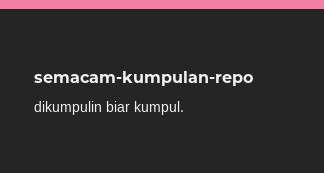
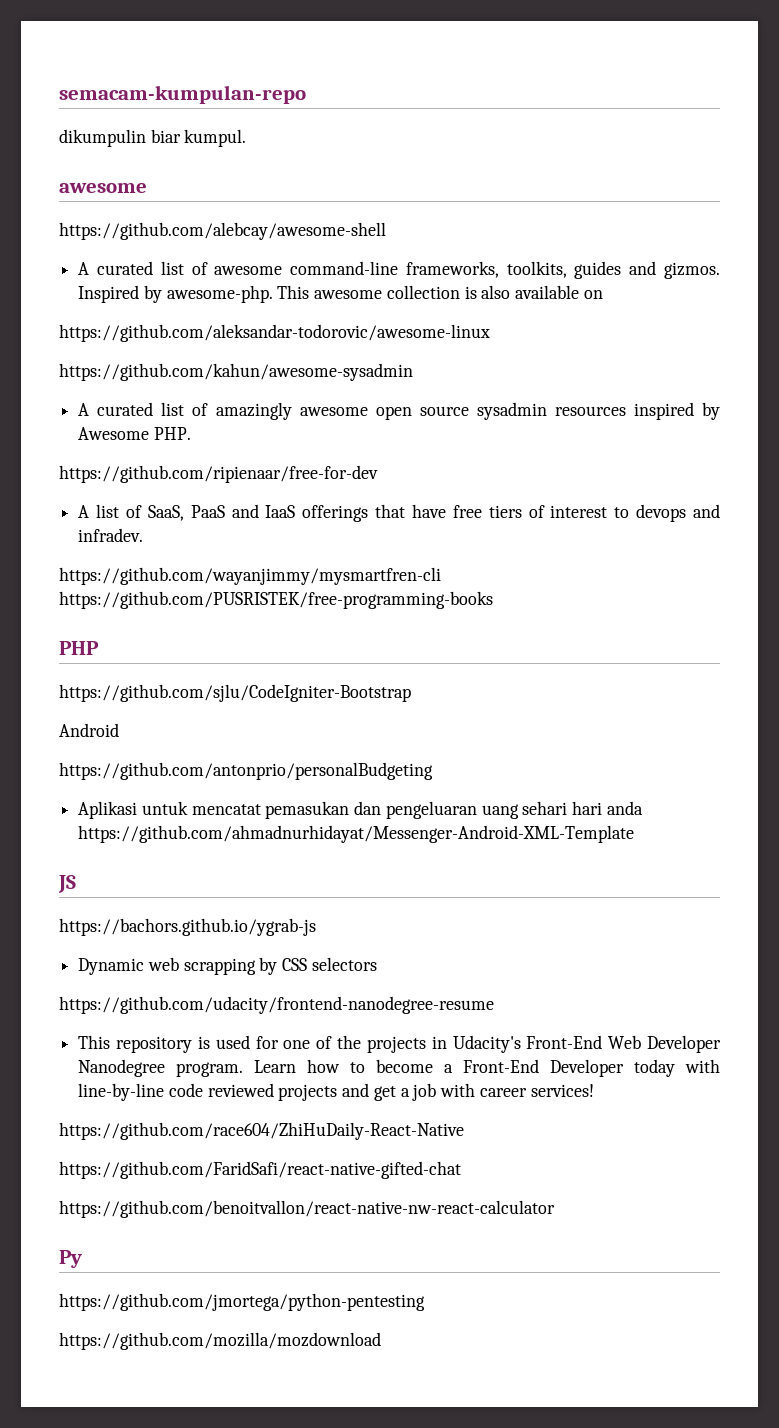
  dikumpulin biar kumpul.
+ awesome
+ https://github.com/alebcay/awesome-shell
+ A curated list of awesome command-line frameworks, toolkits, guides and gizmos. Inspired by awesome-php. This awesome collection is also available on
+ https://github.com/aleksandar-todorovic/awesome-linux
+ https://github.com/kahun/awesome-sysadmin
+ A curated list of amazingly awesome open source sysadmin resources inspired by Awesome PHP.
+ https://github.com/ripienaar/free-for-dev
+ A list of SaaS, PaaS and IaaS offerings that have free tiers of interest to devops and infradev.
+ https://github.com/wayanjimmy/mysmartfren-cli https://github.com/PUSRISTEK/free-programming-books
+ PHP
+ https://github.com/sjlu/CodeIgniter-Bootstrap
+ Android
+ https://github.com/antonprio/personalBudgeting
+ Aplikasi untuk mencatat pemasukan dan pengeluaran uang sehari hari anda https://github.com/ahmadnurhidayat/Messenger-Android-XML-Template
+ JS
+ https://bachors.github.io/ygrab-js
+ Dynamic web scrapping by CSS selectors
+ https://github.com/udacity/frontend-nanodegree-resume
+ This repository is used for one of the projects in Udacity's Front-End Web Developer Nanodegree program. Learn how to become a Front-End Developer today with line-by-line code reviewed projects and get a job with career services!
+ https://github.com/race604/ZhiHuDaily-React-Native
+ https://github.com/FaridSafi/react-native-gifted-chat
+ https://github.com/benoitvallon/react-native-nw-react-calculator
+ Py
+ https://github.com/jmortega/python-pentesting
+ https://github.com/mozilla/mozdownload

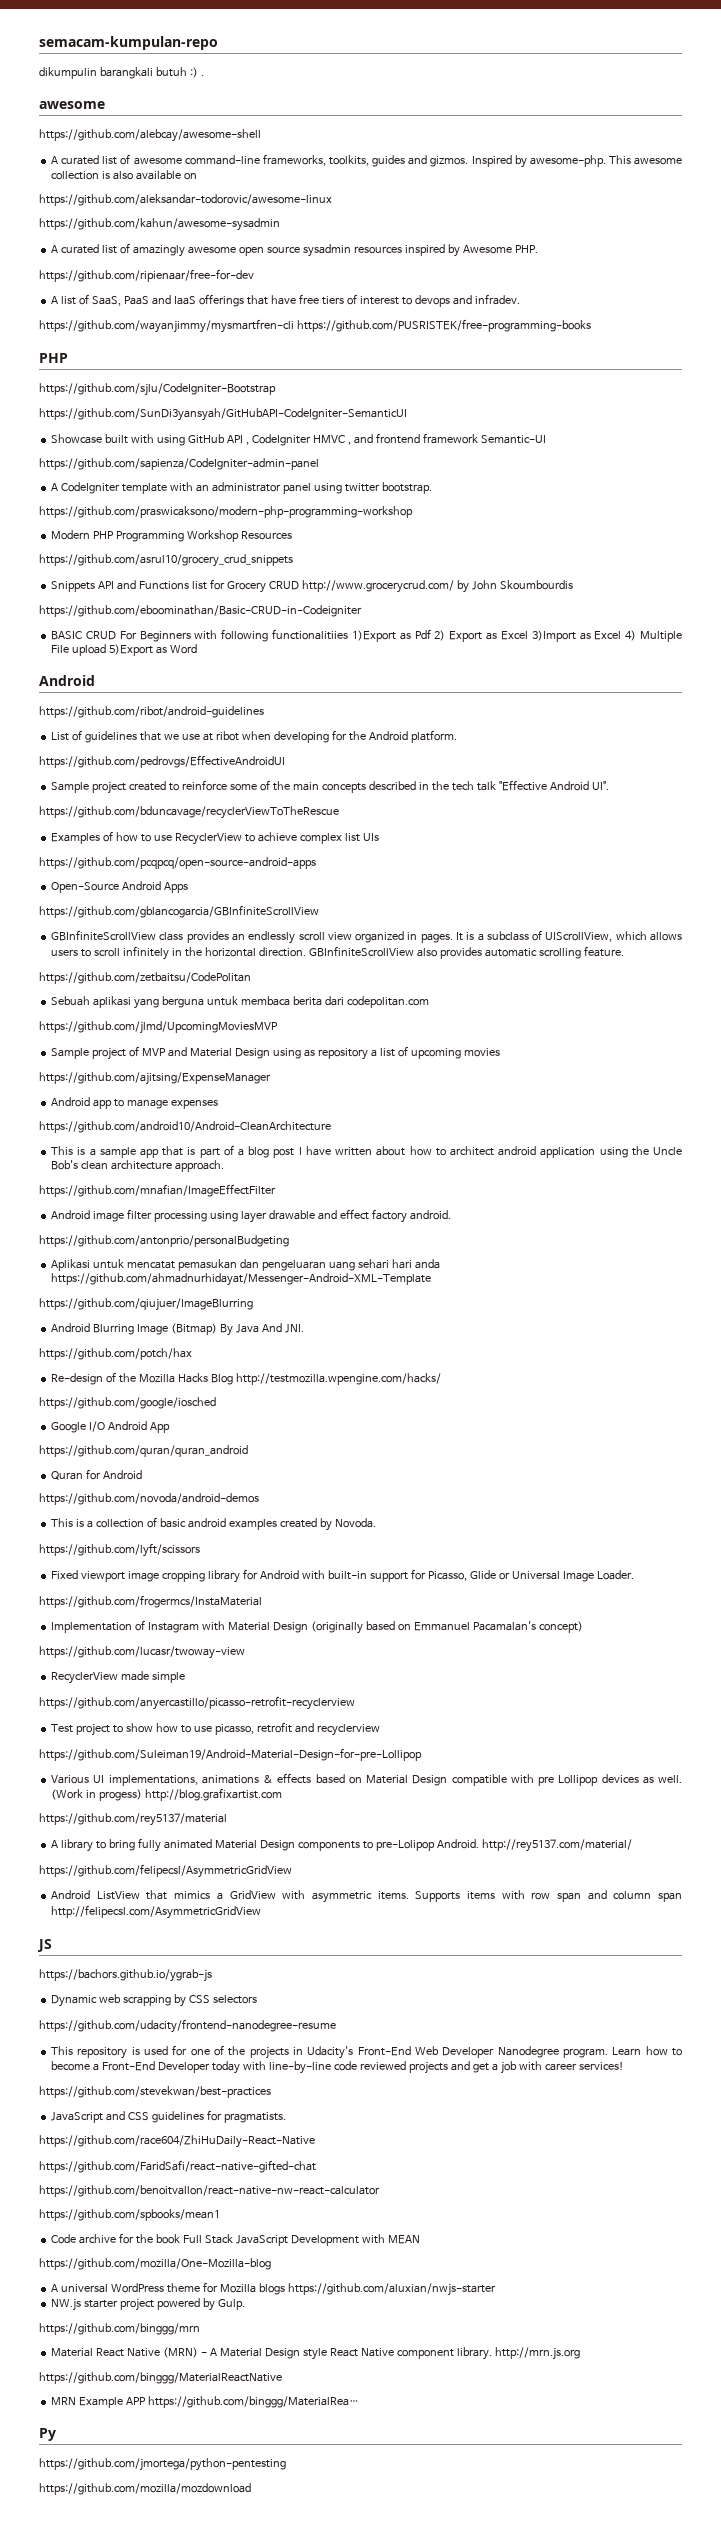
- dikumpulin biar kumpul.
+ dikumpulin barangkali butuh :) .
+ https://github.com/SunDi3yansyah/GitHubAPI-CodeIgniter-SemanticUI
+ Showcase built with using GitHub API , CodeIgniter HMVC , and frontend framework Semantic-UI
+ https://github.com/sapienza/CodeIgniter-admin-panel
+ A CodeIgniter template with an administrator panel using twitter bootstrap.
+ https://github.com/praswicaksono/modern-php-programming-workshop
+ Modern PHP Programming Workshop Resources
+ https://github.com/asrul10/grocery_crud_snippets
+ Snippets API and Functions list for Grocery CRUD http://www.grocerycrud.com/ by John Skoumbourdis
+ https://github.com/eboominathan/Basic-CRUD-in-Codeigniter
+ BASIC CRUD For Beginners with following functionalitiies 1)Export as Pdf 2) Export as Excel 3)Import as Excel 4) Multiple File upload 5)Export as Word
  Android
+ https://github.com/ribot/android-guidelines
+ List of guidelines that we use at ribot when developing for the Android platform.
+ https://github.com/pedrovgs/EffectiveAndroidUI
+ Sample project created to reinforce some of the main concepts described in the tech talk "Effective Android UI".
+ https://github.com/bduncavage/recyclerViewToTheRescue
+ Examples of how to use RecyclerView to achieve complex list UIs
+ https://github.com/pcqpcq/open-source-android-apps
+ Open-Source Android Apps
+ https://github.com/gblancogarcia/GBInfiniteScrollView
+ GBInfiniteScrollView class provides an endlessly scroll view organized in pages. It is a subclass of UIScrollView, which allows users to scroll infinitely in the horizontal direction. GBInfiniteScrollView also provides automatic scrolling feature.
+ https://github.com/zetbaitsu/CodePolitan
+ Sebuah aplikasi yang berguna untuk membaca berita dari codepolitan.com
+ https://github.com/jlmd/UpcomingMoviesMVP
+ Sample project of MVP and Material Design using as repository a list of upcoming movies
+ https://github.com/ajitsing/ExpenseManager
+ Android app to manage expenses
+ https://github.com/android10/Android-CleanArchitecture
+ This is a sample app that is part of a blog post I have written about how to architect android application using the Uncle Bob's clean architecture approach.
+ https://github.com/mnafian/ImageEffectFilter
+ Android image filter processing using layer drawable and effect factory android.
+ https://github.com/qiujuer/ImageBlurring
+ Android Blurring Image (Bitmap) By Java And JNI.
+ https://github.com/potch/hax
+ Re-design of the Mozilla Hacks Blog http://testmozilla.wpengine.com/hacks/
+ https://github.com/google/iosched
+ Google I/O Android App
+ https://github.com/quran/quran_android
+ Quran for Android
+ https://github.com/novoda/android-demos
+ This is a collection of basic android examples created by Novoda.
+ https://github.com/lyft/scissors
+ Fixed viewport image cropping library for Android with built-in support for Picasso, Glide or Universal Image Loader.
+ https://github.com/frogermcs/InstaMaterial
+ Implementation of Instagram with Material Design (originally based on Emmanuel Pacamalan's concept)
+ https://github.com/lucasr/twoway-view
+ RecyclerView made simple
+ https://github.com/anyercastillo/picasso-retrofit-recyclerview
+ Test project to show how to use picasso, retrofit and recyclerview
+ https://github.com/Suleiman19/Android-Material-Design-for-pre-Lollipop
+ Various UI implementations, animations & effects based on Material Design compatible with pre Lollipop devices as well. (Work in progess) http://blog.grafixartist.com
+ https://github.com/rey5137/material
+ A library to bring fully animated Material Design components to pre-Lolipop Android. http://rey5137.com/material/
+ https://github.com/felipecsl/AsymmetricGridView
+ Android ListView that mimics a GridView with asymmetric items. Supports items with row span and column span http://felipecsl.com/AsymmetricGridView
+ https://github.com/stevekwan/best-practices
+ JavaScript and CSS guidelines for pragmatists.
  https://github.com/race604/ZhiHuDaily-React-Native
  https://github.com/FaridSafi/react-native-gifted-chat
  https://github.com/benoitvallon/react-native-nw-react-calculator
+ https://github.com/spbooks/mean1
+ Code archive for the book Full Stack JavaScript Development with MEAN
+ https://github.com/mozilla/One-Mozilla-blog
+ A universal WordPress theme for Mozilla blogs https://github.com/aluxian/nwjs-starter
+ NW.js starter project powered by Gulp.
+ https://github.com/binggg/mrn
+ Material React Native (MRN) - A Material Design style React Native component library. http://mrn.js.org
+ https://github.com/binggg/MaterialReactNative
+ MRN Example APP https://github.com/binggg/MaterialRea…

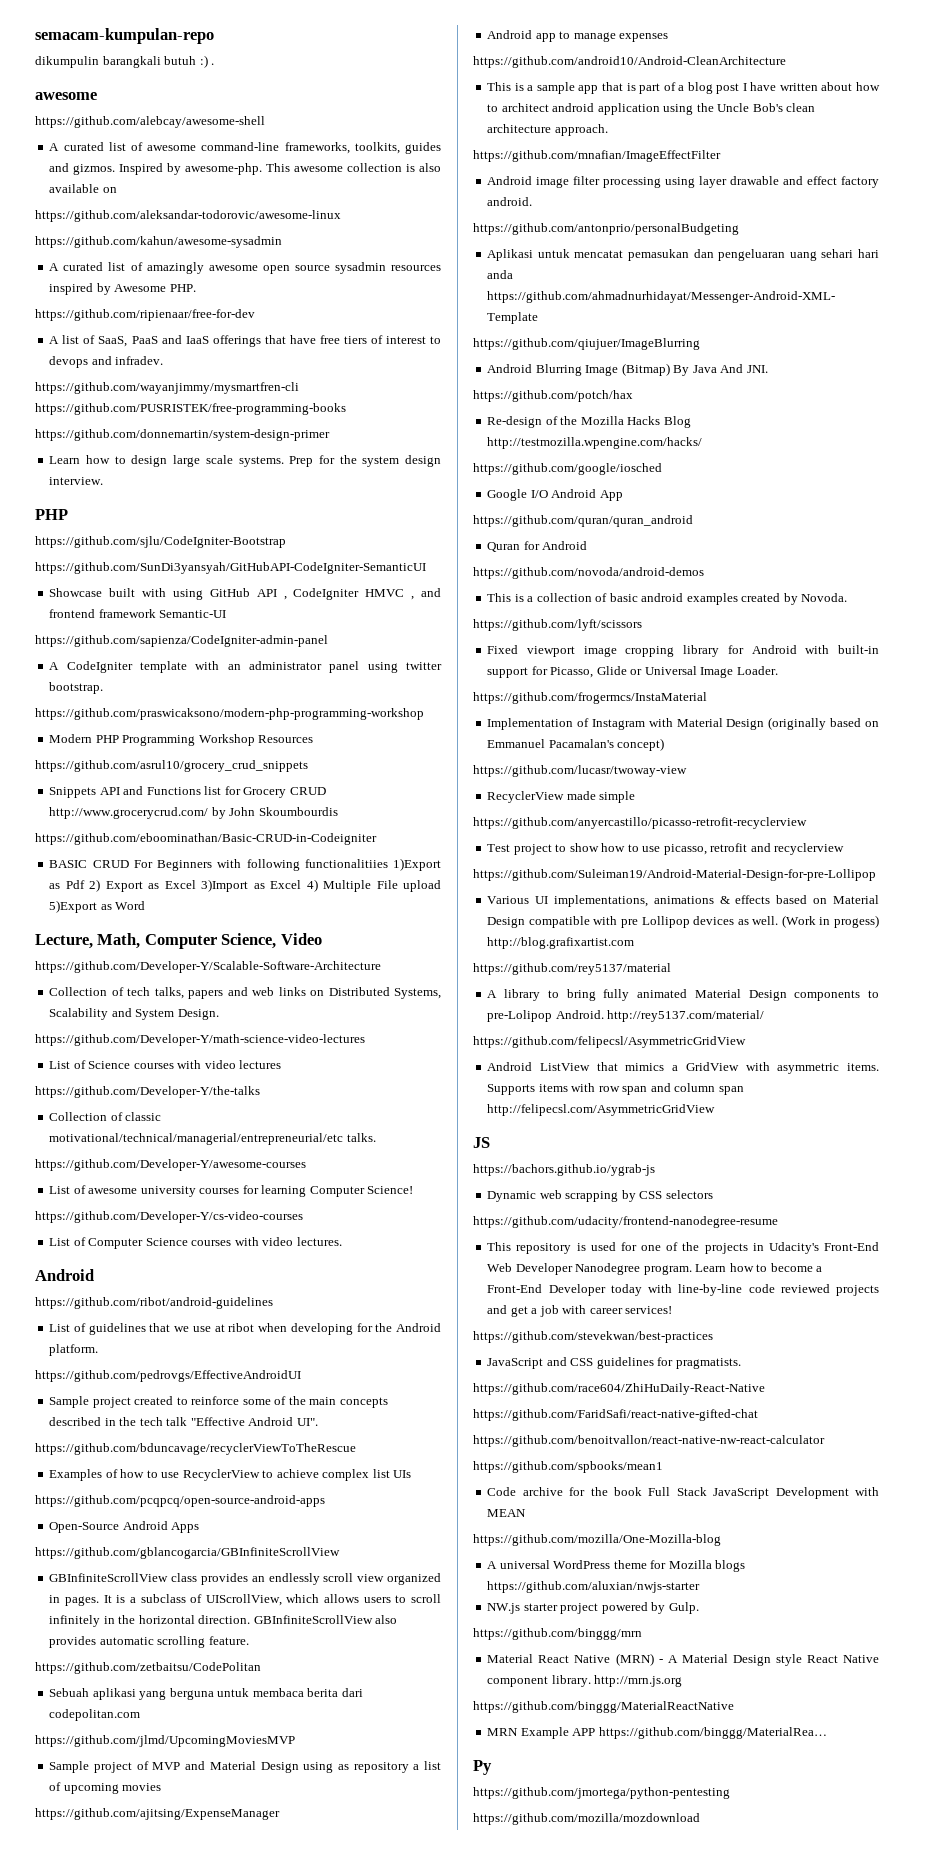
+ https://github.com/donnemartin/system-design-primer
+ Learn how to design large scale systems. Prep for the system design interview.
+ Lecture, Math, Computer Science, Video
+ https://github.com/Developer-Y/Scalable-Software-Architecture
+ Collection of tech talks, papers and web links on Distributed Systems, Scalability and System Design.
+ https://github.com/Developer-Y/math-science-video-lectures
+ List of Science courses with video lectures
+ https://github.com/Developer-Y/the-talks
+ Collection of classic motivational/technical/managerial/entrepreneurial/etc talks.
+ https://github.com/Developer-Y/awesome-courses
+ List of awesome university courses for learning Computer Science!
+ https://github.com/Developer-Y/cs-video-courses
+ List of Computer Science courses with video lectures.

